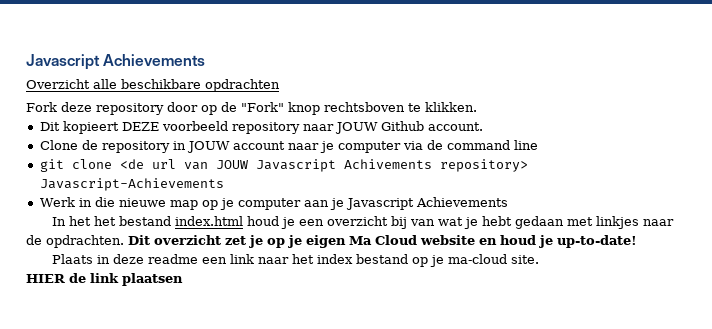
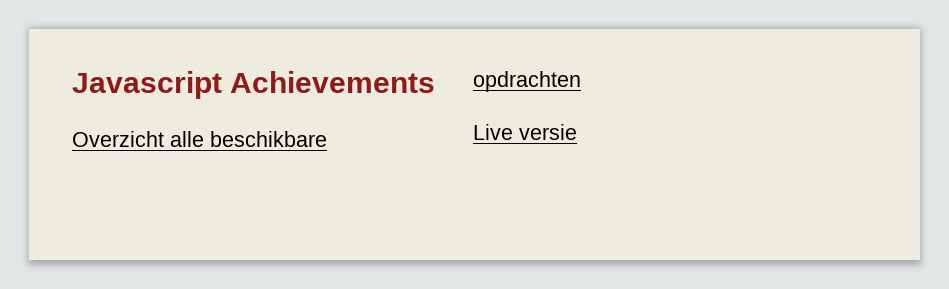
- Fork deze repository door op de "Fork" knop rechtsboven te klikken.
- Dit kopieert DEZE voorbeeld repository naar JOUW Github account.
- Clone de repository in JOUW account naar je computer via de command line
- git clone <de url van JOUW Javascript Achivements repository> Javascript-Achievements
- Werk in die nieuwe map op je computer aan je Javascript Achievements
- In het het bestand index.html houd je een overzicht bij van wat je hebt gedaan met linkjes naar de opdrachten. Dit overzicht zet je op je eigen Ma Cloud website en houd je up-to-date!
- Plaats in deze readme een link naar het index bestand op je ma-cloud site.
- HIER de link plaatsen
+ Live versie

